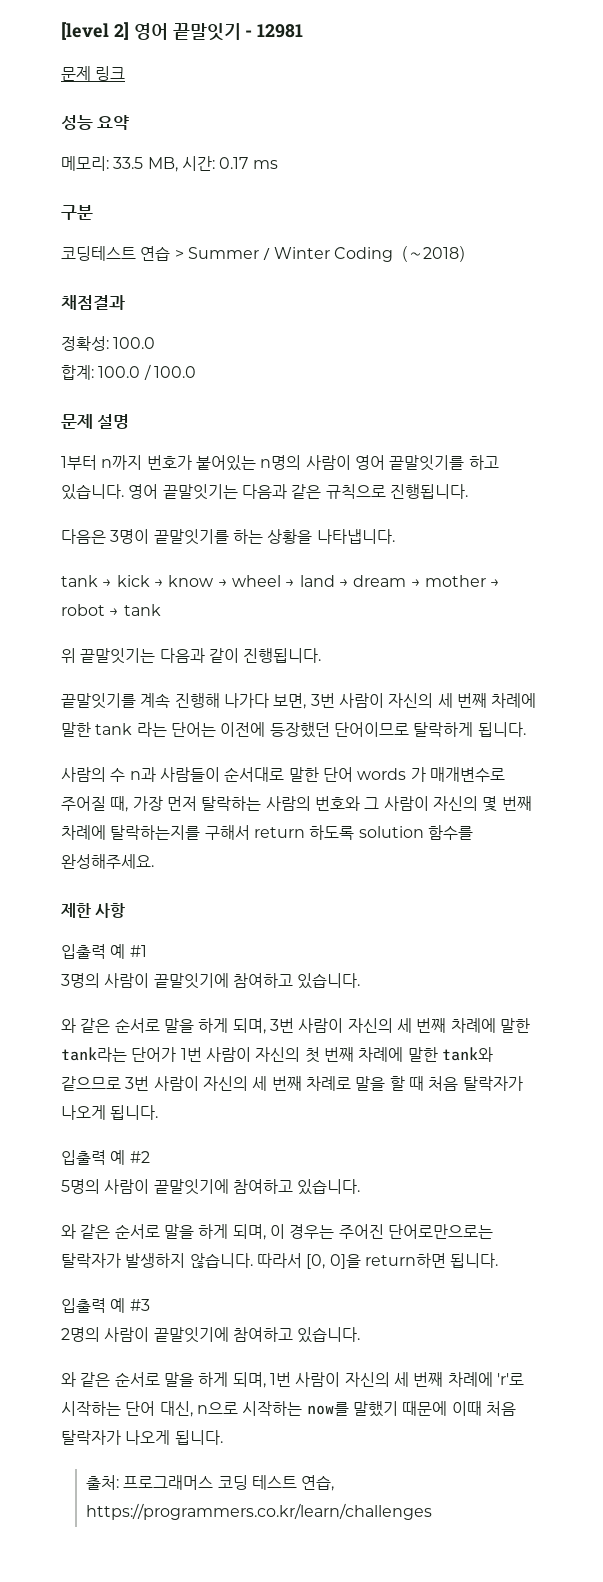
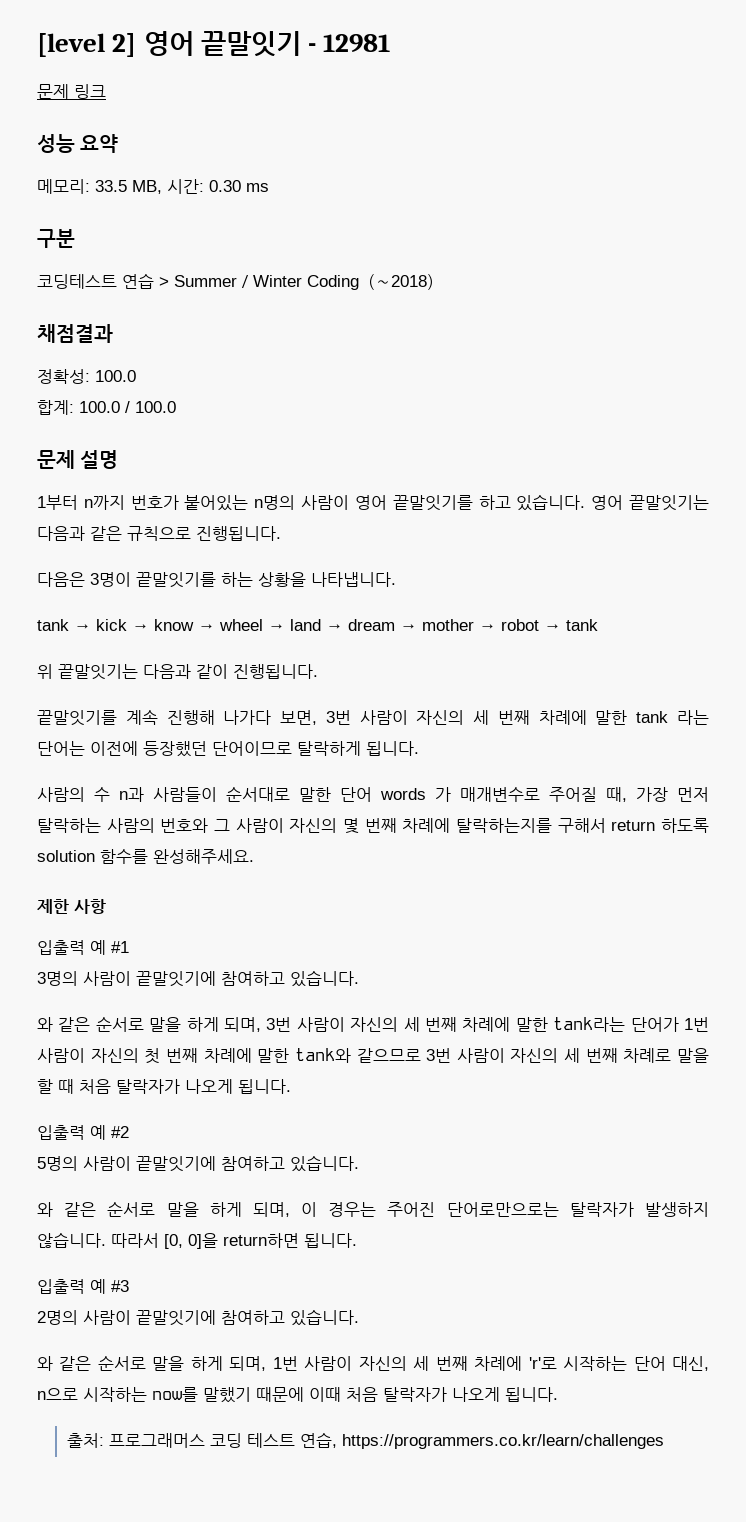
- 메모리: 33.5 MB, 시간: 0.17 ms
+ 메모리: 33.5 MB, 시간: 0.30 ms

